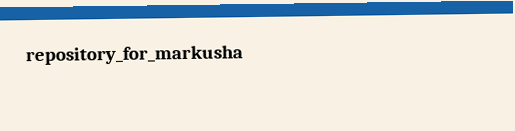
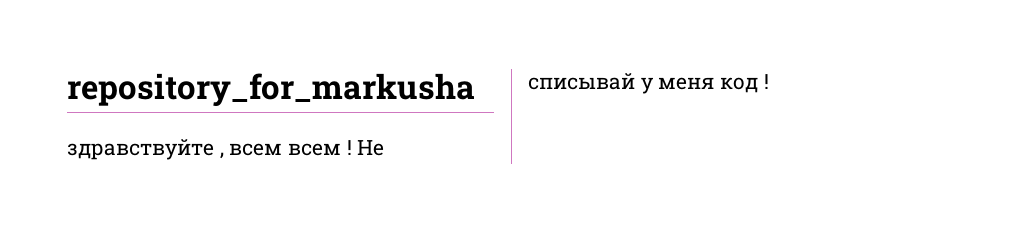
+ здравствуйте , всем всем ! Не списывай у меня код !

